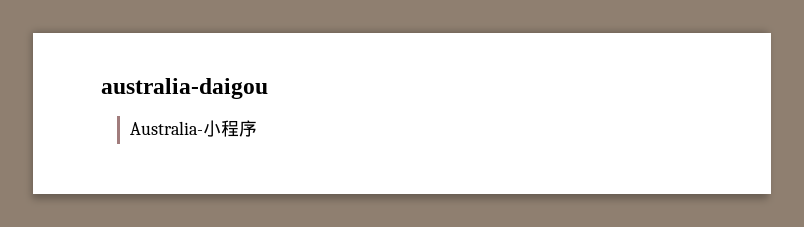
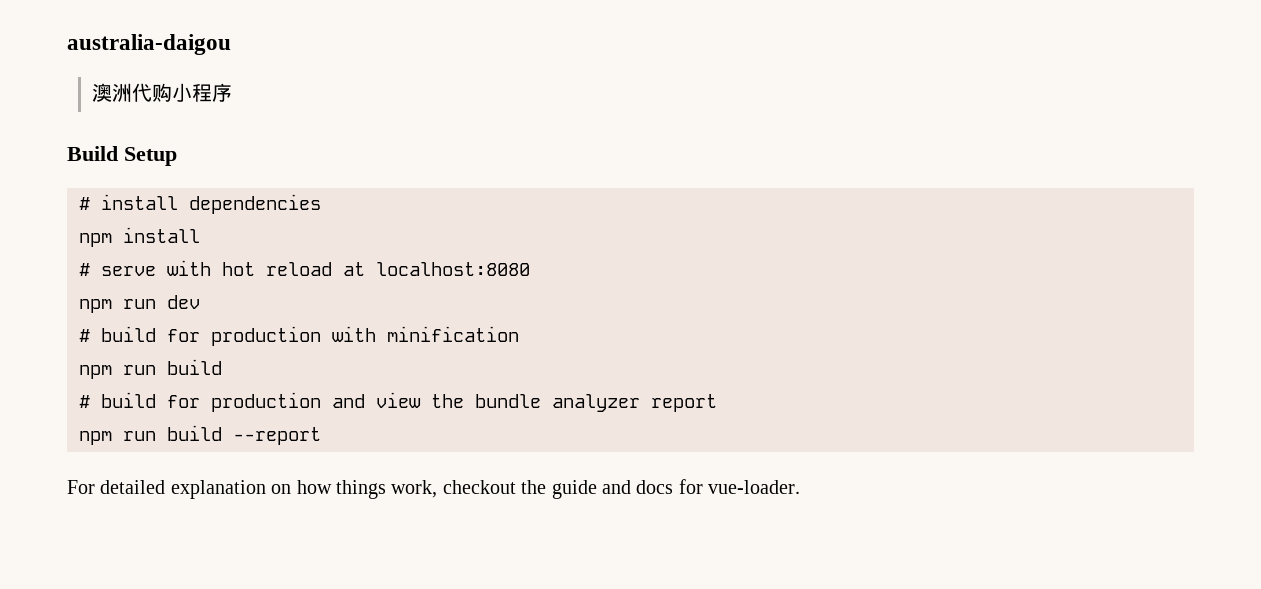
- Australia-小程序
+ 澳洲代购小程序
+ Build Setup
+ # install dependencies
+ npm install
+ # serve with hot reload at localhost:8080
+ npm run dev
+ # build for production with minification
+ npm run build
+ # build for production and view the bundle analyzer report
+ npm run build --report
+ For detailed explanation on how things work, checkout the guide and docs for vue-loader.

